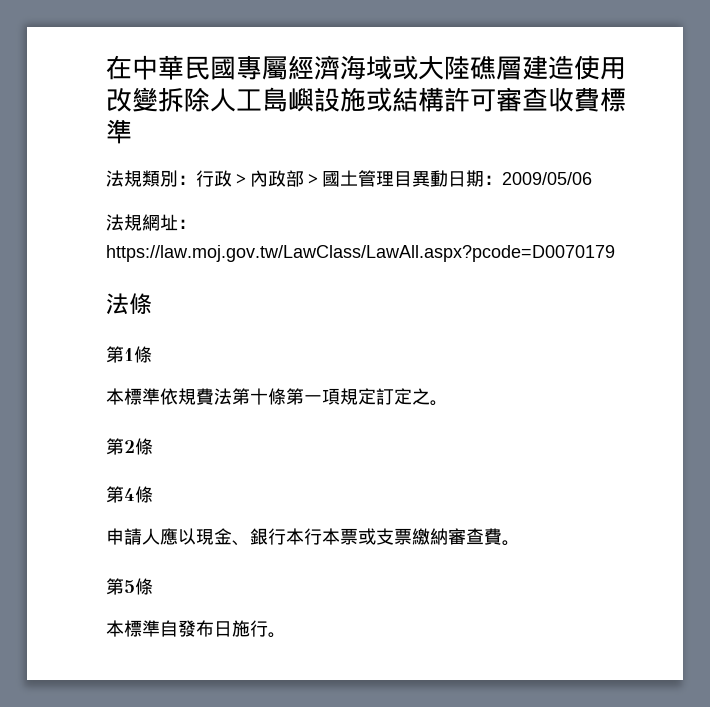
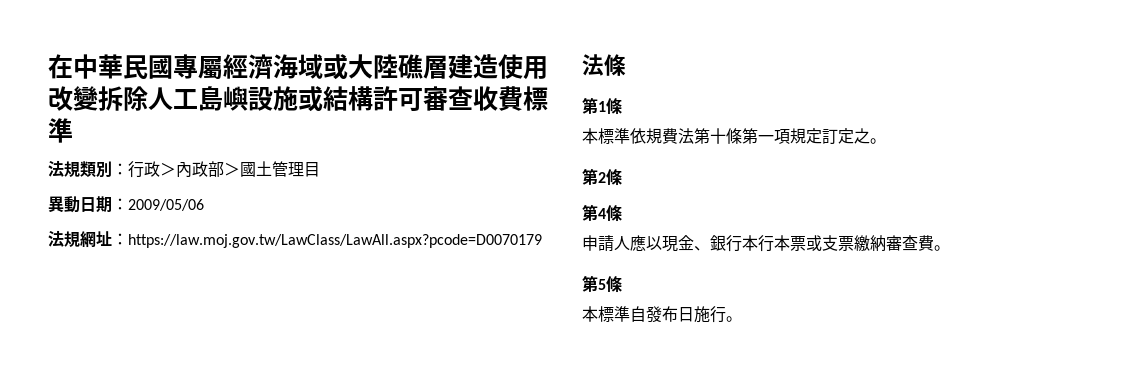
- 法規類別：行政＞內政部＞國土管理目異動日期：2009/05/06
+ 法規類別：行政＞內政部＞國土管理目
+ 異動日期：2009/05/06

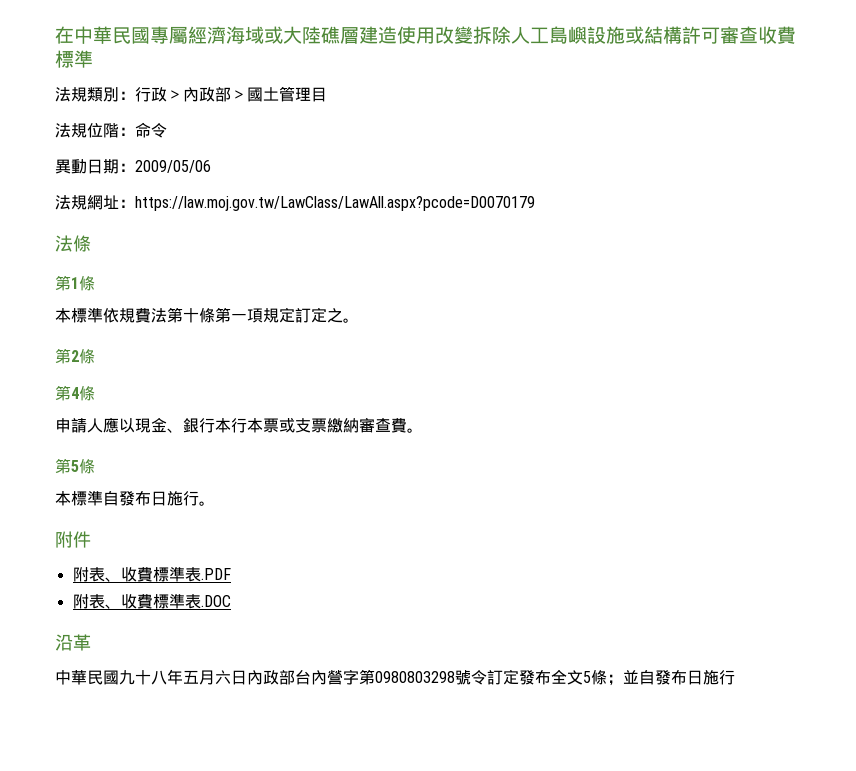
+ 法規位階：命令
+ 附件
+ 附表、收費標準表.PDF
+ 附表、收費標準表.DOC
+ 沿革
+ 中華民國九十八年五月六日內政部台內營字第0980803298號令訂定發布全文5條；並自發布日施行

